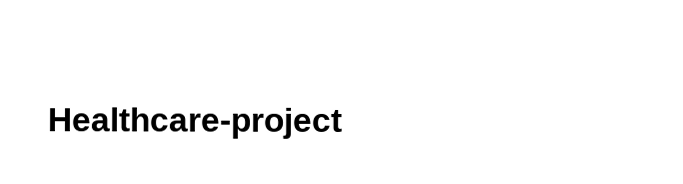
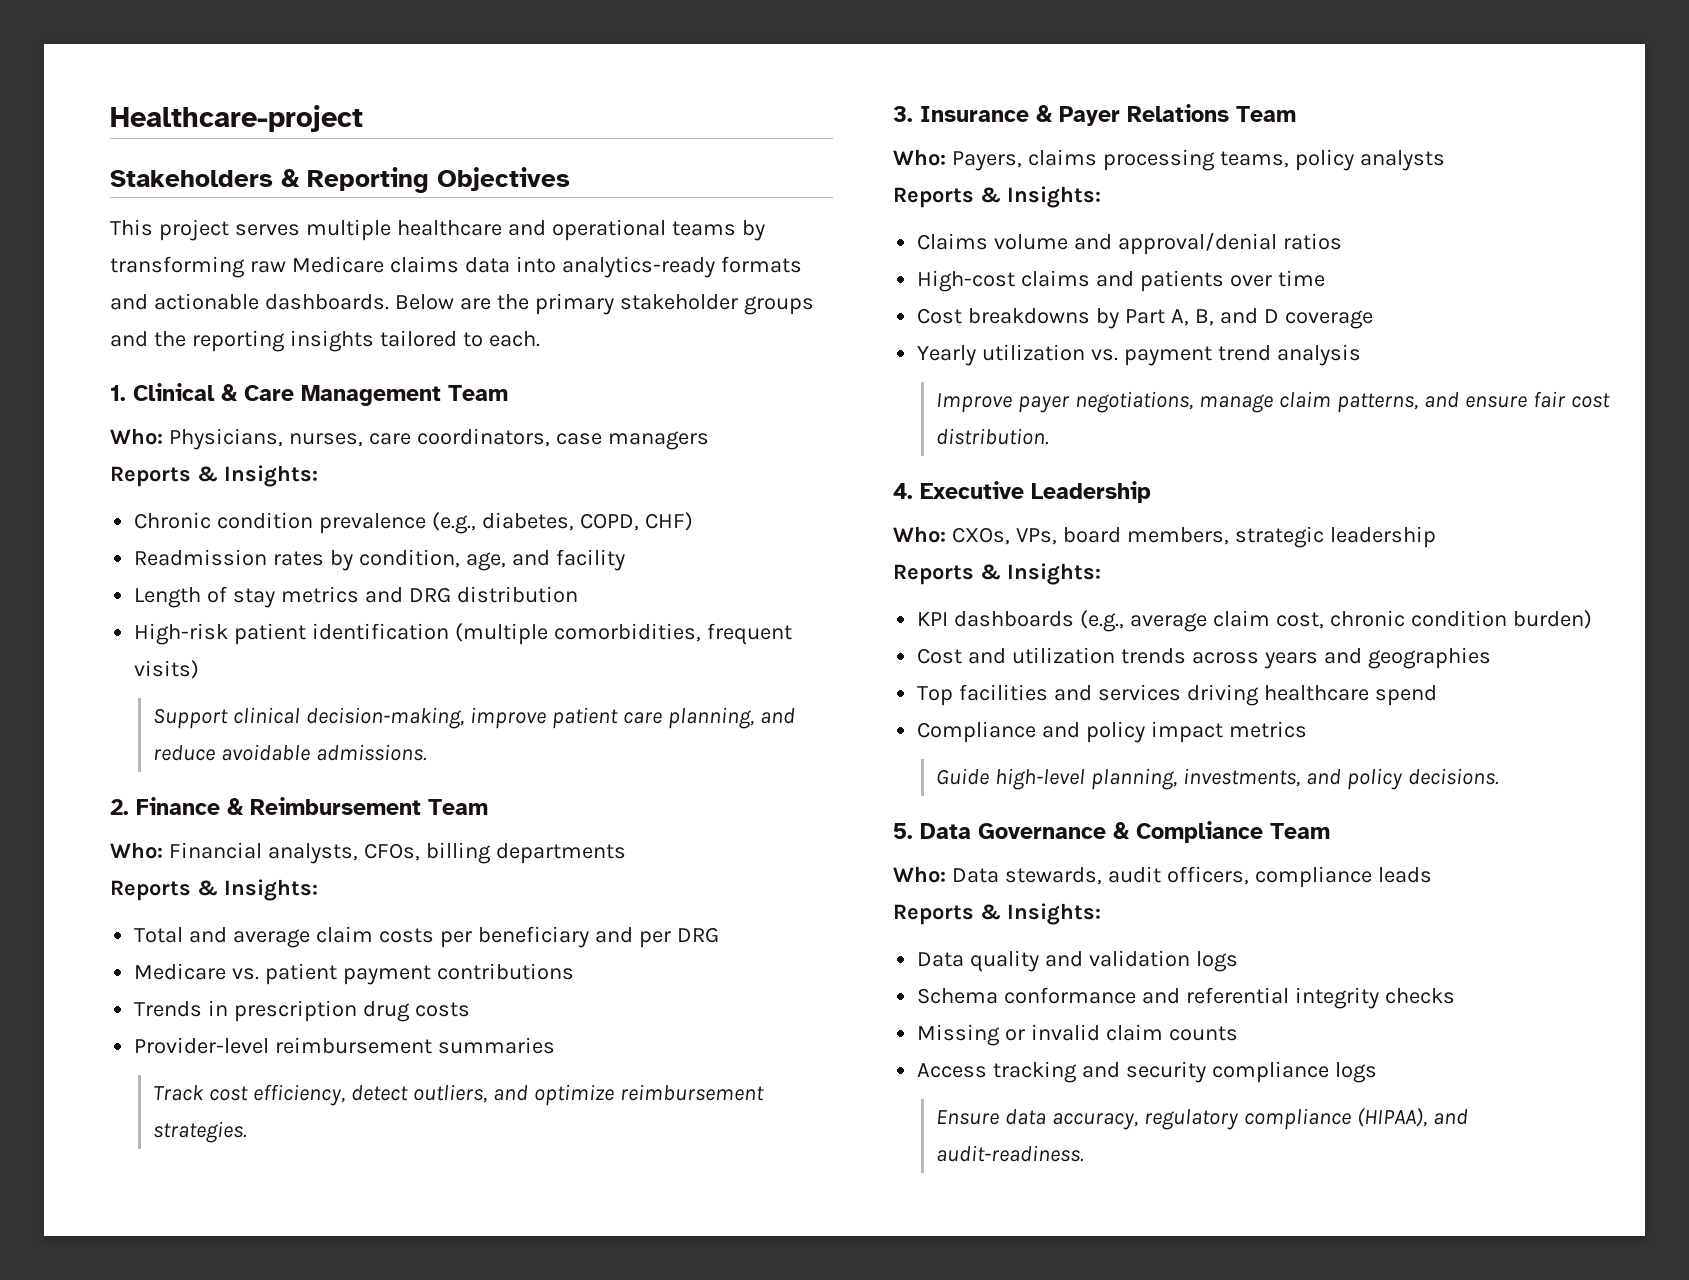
+ Stakeholders & Reporting Objectives
+ This project serves multiple healthcare and operational teams by transforming raw Medicare claims data into analytics-ready formats and actionable dashboards. Below are the primary stakeholder groups and the reporting insights tailored to each.
+ 1. Clinical & Care Management Team
+ Who: Physicians, nurses, care coordinators, case managers
+ Reports & Insights:
+ Chronic condition prevalence (e.g., diabetes, COPD, CHF)
+ Readmission rates by condition, age, and facility
+ Length of stay metrics and DRG distribution
+ High-risk patient identification (multiple comorbidities, frequent visits)
+ Support clinical decision-making, improve patient care planning, and reduce avoidable admissions.
+ 2. Finance & Reimbursement Team
+ Who: Financial analysts, CFOs, billing departments
+ Reports & Insights:
+ Total and average claim costs per beneficiary and per DRG
+ Medicare vs. patient payment contributions
+ Trends in prescription drug costs
+ Provider-level reimbursement summaries
+ Track cost efficiency, detect outliers, and optimize reimbursement strategies.
+ 3. Insurance & Payer Relations Team
+ Who: Payers, claims processing teams, policy analysts
+ Reports & Insights:
+ Claims volume and approval/denial ratios
+ High-cost claims and patients over time
+ Cost breakdowns by Part A, B, and D coverage
+ Yearly utilization vs. payment trend analysis
+ Improve payer negotiations, manage claim patterns, and ensure fair cost distribution.
+ 4. Executive Leadership
+ Who: CXOs, VPs, board members, strategic leadership
+ Reports & Insights:
+ KPI dashboards (e.g., average claim cost, chronic condition burden)
+ Cost and utilization trends across years and geographies
+ Top facilities and services driving healthcare spend
+ Compliance and policy impact metrics
+ Guide high-level planning, investments, and policy decisions.
+ 5. Data Governance & Compliance Team
+ Who: Data stewards, audit officers, compliance leads
+ Reports & Insights:
+ Data quality and validation logs
+ Schema conformance and referential integrity checks
+ Missing or invalid claim counts
+ Access tracking and security compliance logs
+ Ensure data accuracy, regulatory compliance (HIPAA), and audit-readiness.

